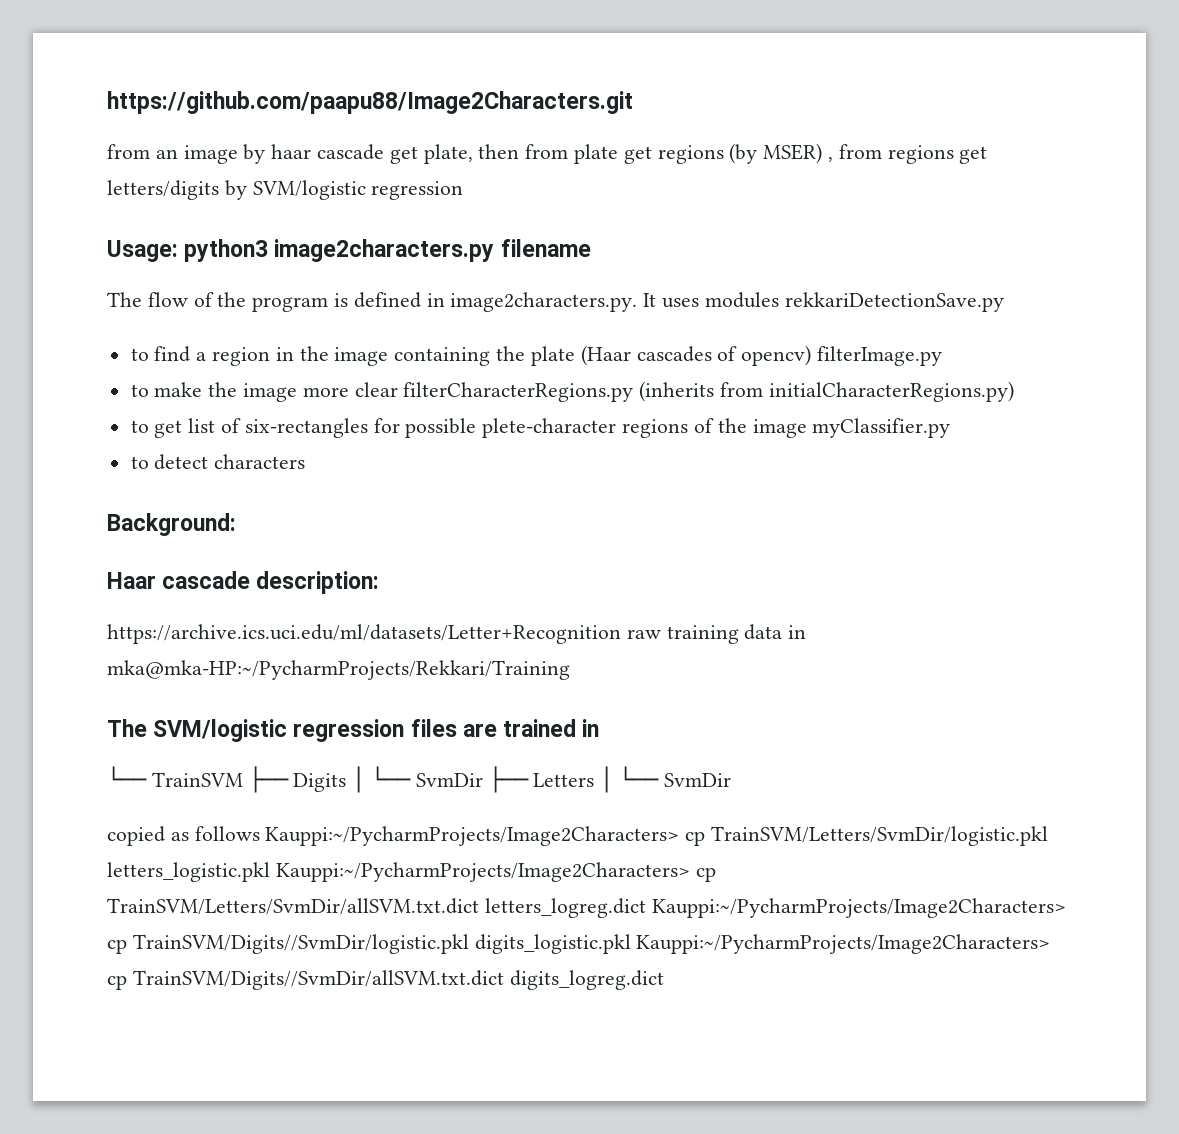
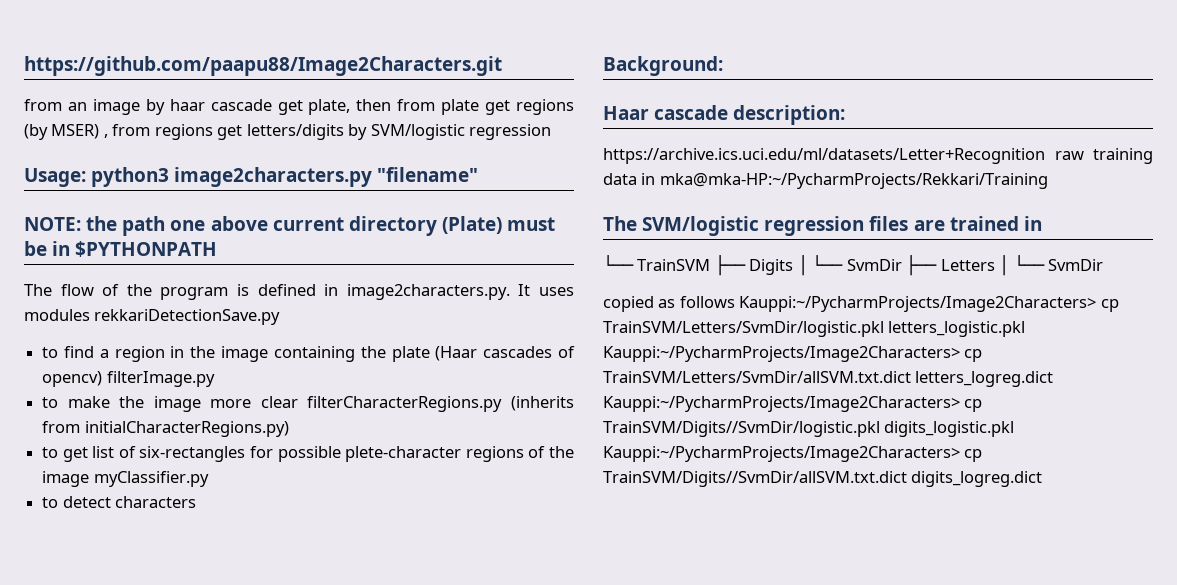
- Usage: python3 image2characters.py filename
+ Usage: python3 image2characters.py "filename"
+ NOTE: the path one above current directory (Plate) must be in $PYTHONPATH

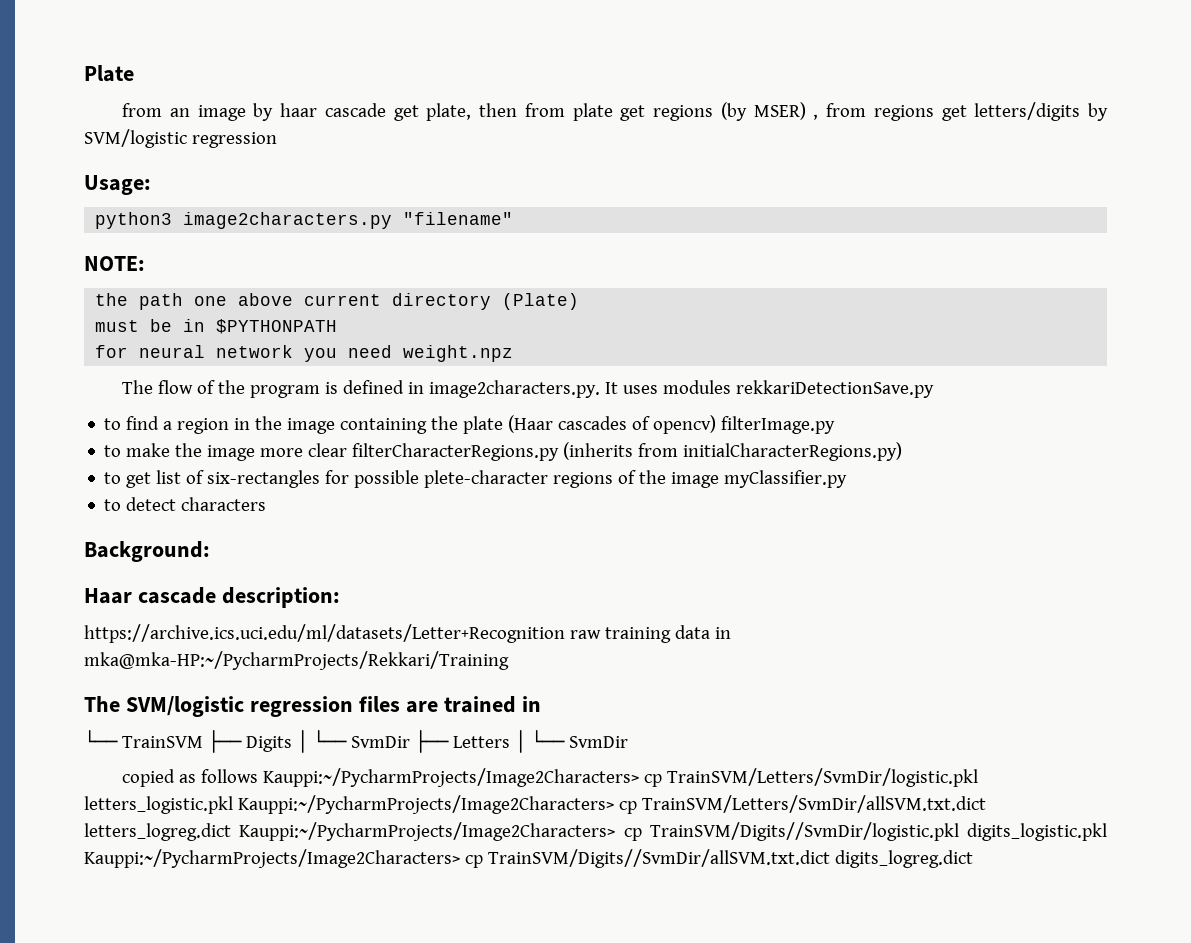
- https://github.com/paapu88/Image2Characters.git
+ Plate
- Usage: python3 image2characters.py "filename"
+ Usage:
+ python3 image2characters.py "filename"
- NOTE: the path one above current directory (Plate) must be in $PYTHONPATH
+ NOTE:
+ the path one above current directory (Plate)
+ must be in $PYTHONPATH
+ for neural network you need weight.npz

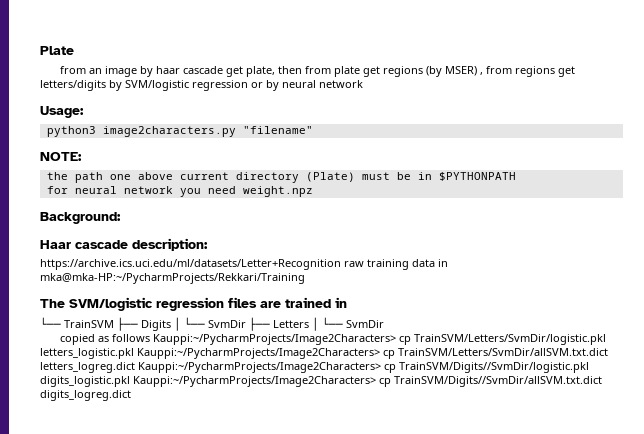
- from an image by haar cascade get plate, then from plate get regions (by MSER) , from regions get letters/digits by SVM/logistic regression
+ from an image by haar cascade get plate, then from plate get regions (by MSER) , from regions get letters/digits by SVM/logistic regression or by neural network
- the path one above current directory (Plate)
- must be in $PYTHONPATH
+ the path one above current directory (Plate) must be in $PYTHONPATH
- The flow of the program is defined in image2characters.py. It uses modules rekkariDetectionSave.py
- to find a region in the image containing the plate (Haar cascades of opencv) filterImage.py
- to make the image more clear filterCharacterRegions.py (inherits from initialCharacterRegions.py)
- to get list of six-rectangles for possible plete-character regions of the image myClassifier.py
- to detect characters

